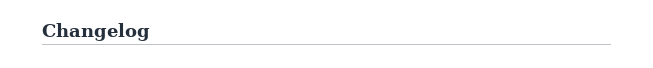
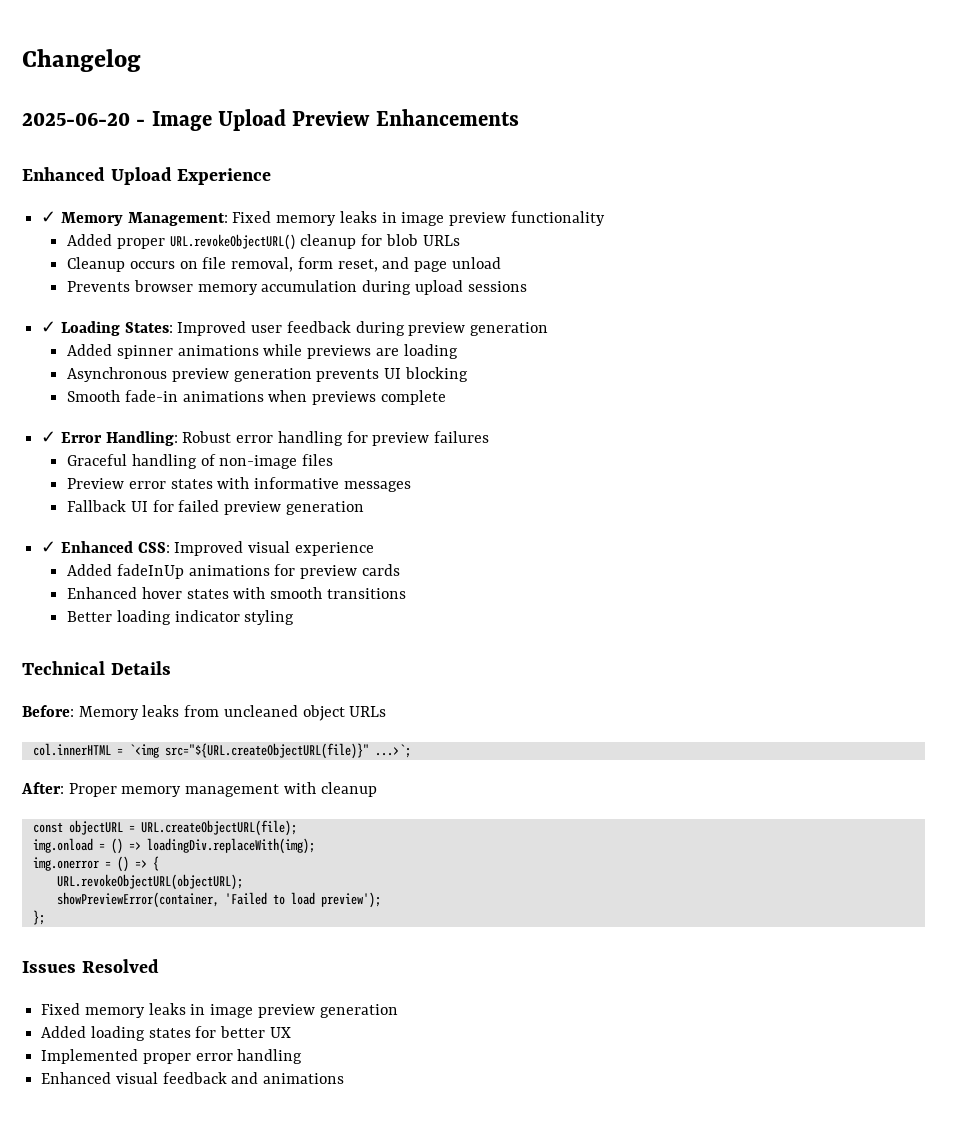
+ 2025-06-20 - Image Upload Preview Enhancements
+ Enhanced Upload Experience
+ ✓ Memory Management: Fixed memory leaks in image preview functionality
+ Added proper URL.revokeObjectURL() cleanup for blob URLs
+ Cleanup occurs on file removal, form reset, and page unload
+ Prevents browser memory accumulation during upload sessions
+ ✓ Loading States: Improved user feedback during preview generation
+ Added spinner animations while previews are loading
+ Asynchronous preview generation prevents UI blocking
+ Smooth fade-in animations when previews complete
+ ✓ Error Handling: Robust error handling for preview failures
+ Graceful handling of non-image files
+ Preview error states with informative messages
+ Fallback UI for failed preview generation
+ ✓ Enhanced CSS: Improved visual experience
+ Added fadeInUp animations for preview cards
+ Enhanced hover states with smooth transitions
+ Better loading indicator styling
+ Technical Details
+ Before: Memory leaks from uncleaned object URLs
+ col.innerHTML = `<img src="${URL.createObjectURL(file)}" ...>`;
+ After: Proper memory management with cleanup
+ const objectURL = URL.createObjectURL(file);
+ img.onload = () => loadingDiv.replaceWith(img);
+ img.onerror = () => {
+ URL.revokeObjectURL(objectURL);
+ showPreviewError(container, 'Failed to load preview');
+ };
+ Issues Resolved
+ Fixed memory leaks in image preview generation
+ Added loading states for better UX
+ Implemented proper error handling
+ Enhanced visual feedback and animations

